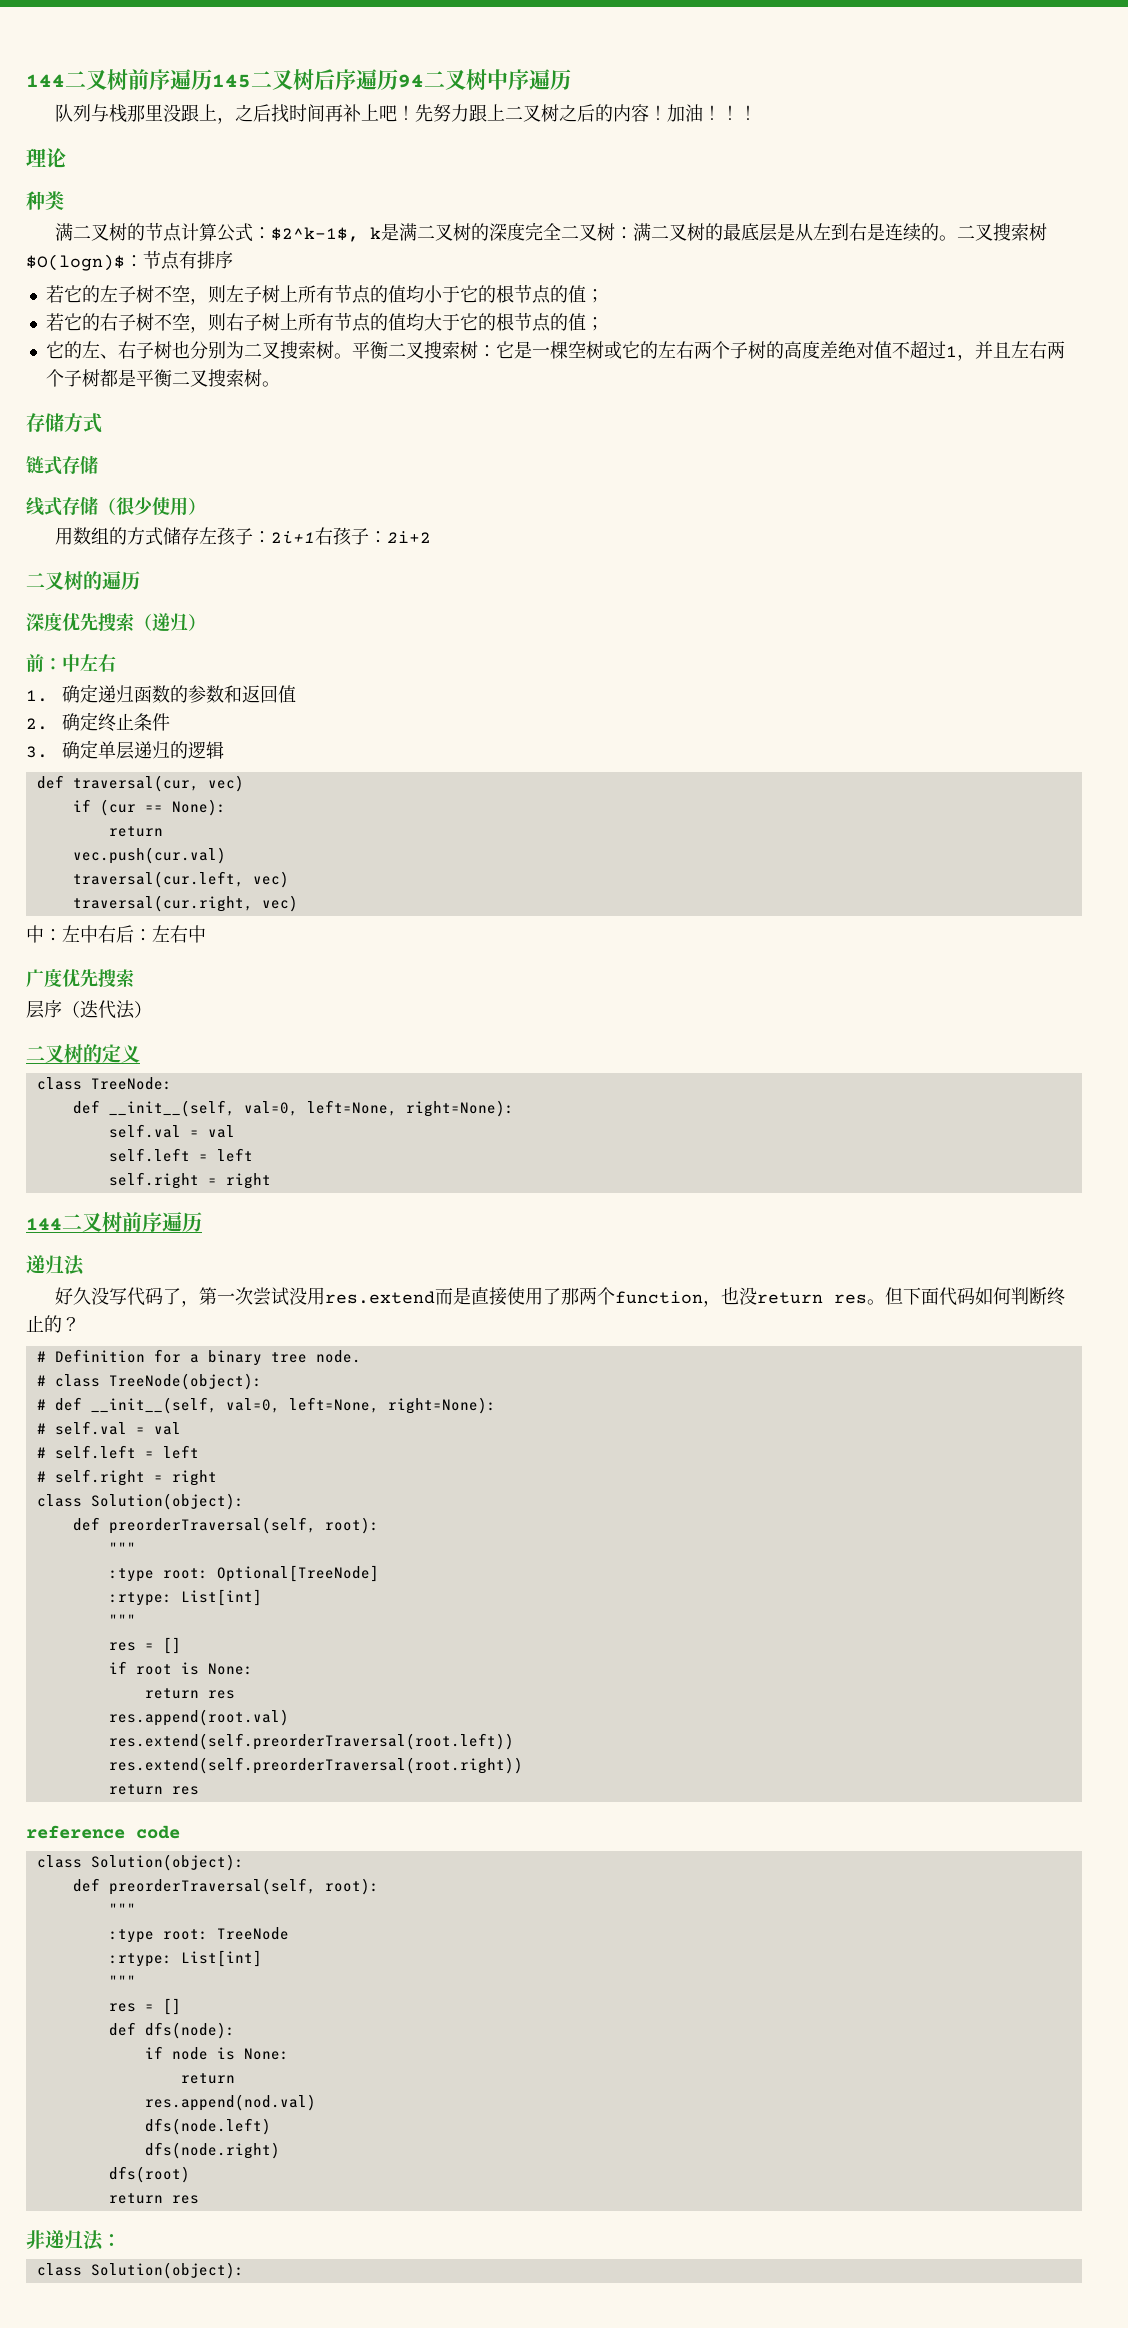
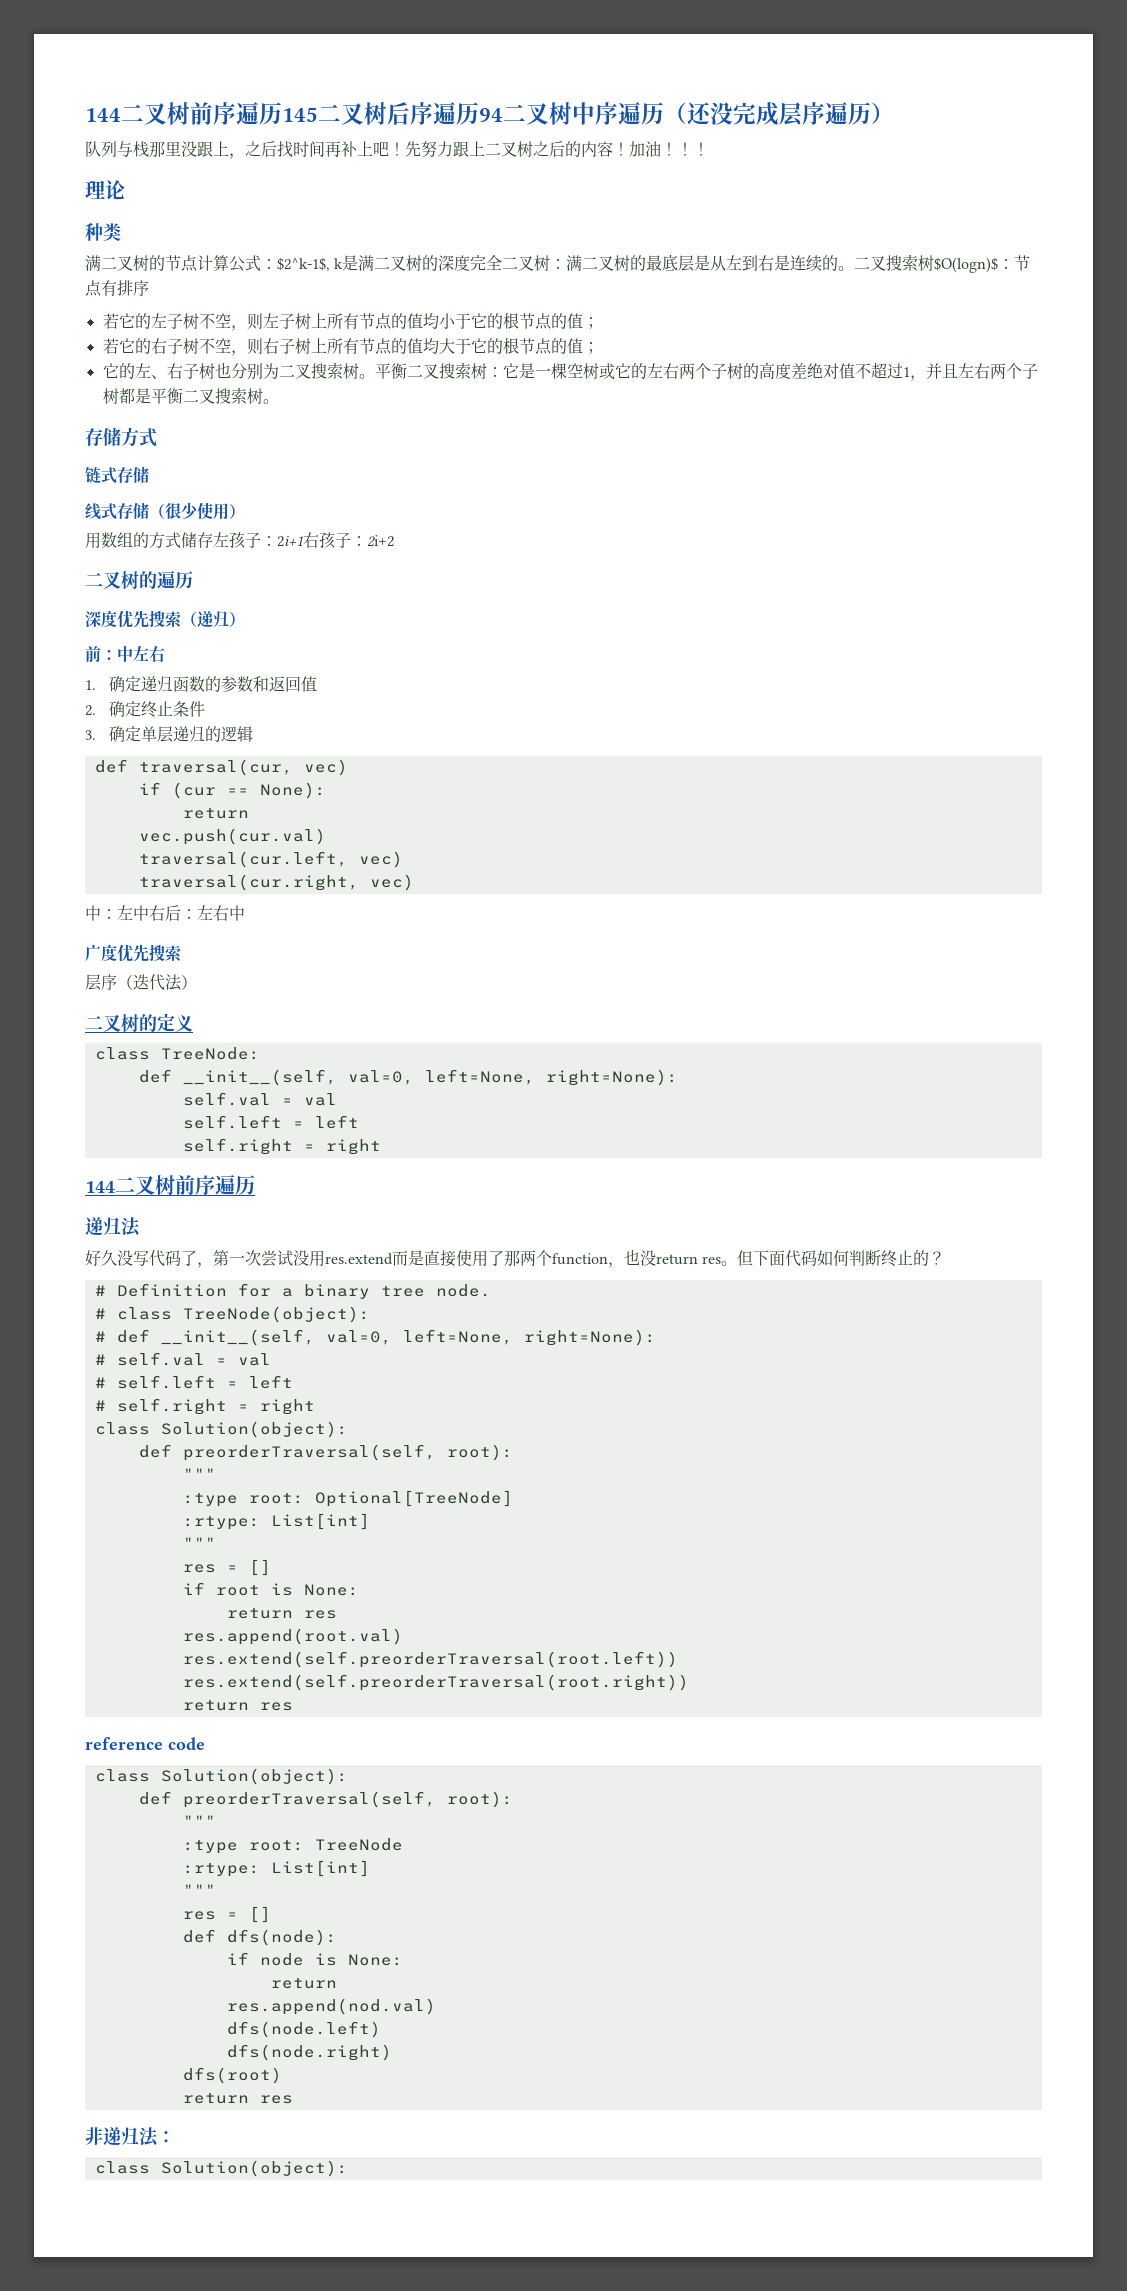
- 144二叉树前序遍历145二叉树后序遍历94二叉树中序遍历
+ 144二叉树前序遍历145二叉树后序遍历94二叉树中序遍历（还没完成层序遍历）

